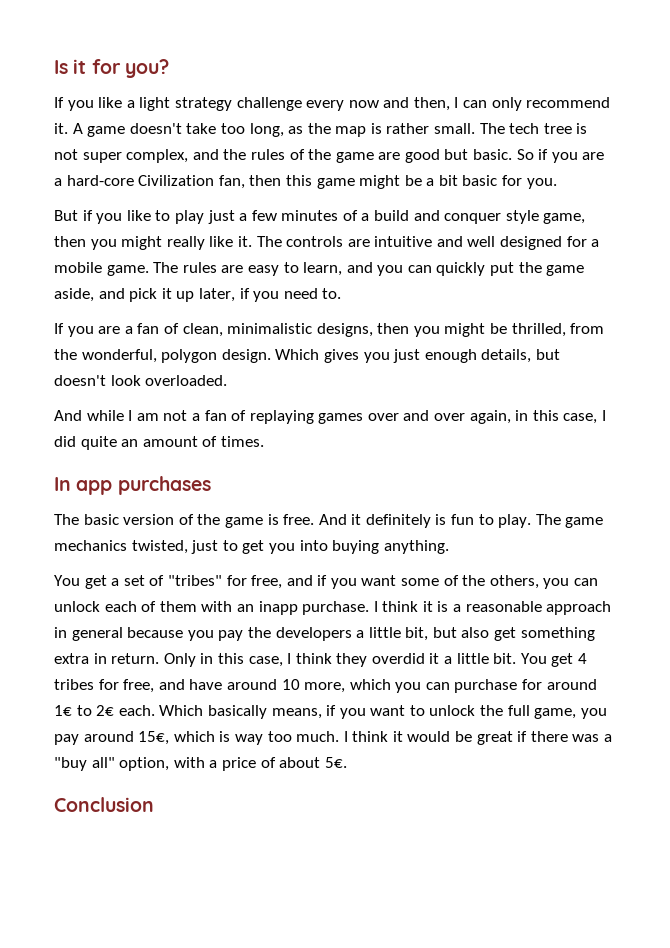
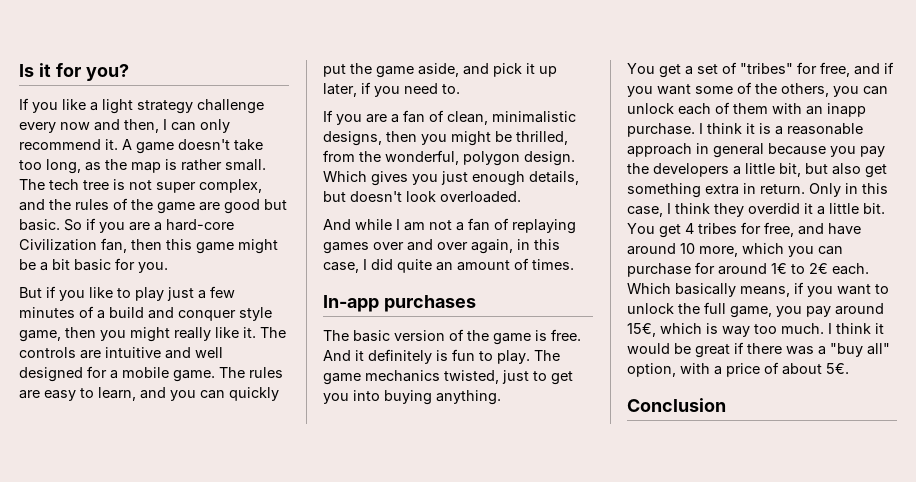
- In app purchases
+ In-app purchases

